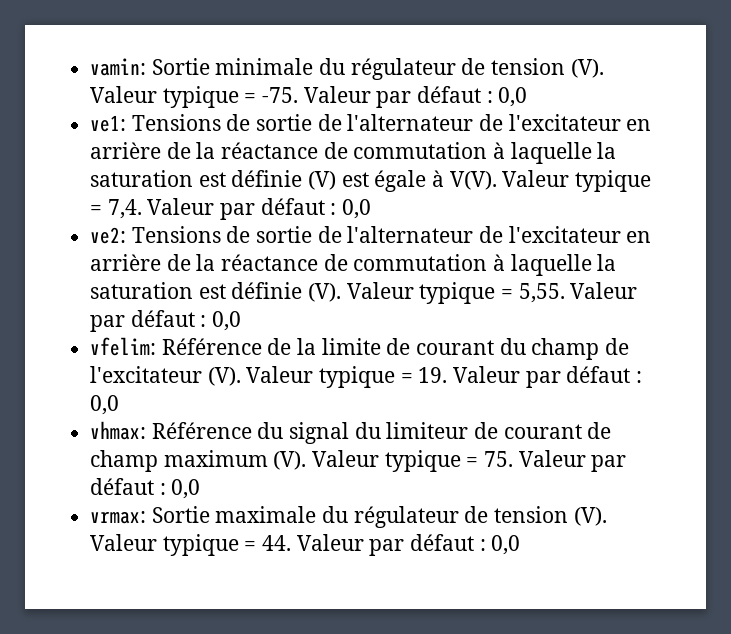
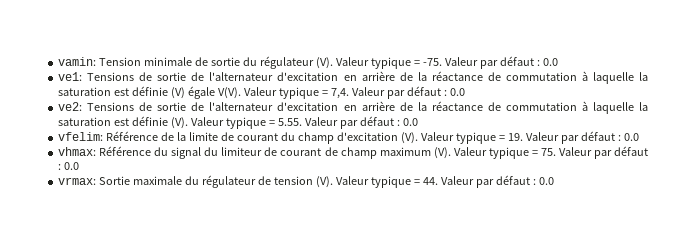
- vamin: Sortie minimale du régulateur de tension (V). Valeur typique = -75. Valeur par défaut : 0,0
+ vamin: Tension minimale de sortie du régulateur (V). Valeur typique = -75. Valeur par défaut : 0.0
- ve1: Tensions de sortie de l'alternateur de l'excitateur en arrière de la réactance de commutation à laquelle la saturation est définie (V) est égale à V(V).
+ ve1: Tensions de sortie de l'alternateur d'excitation en arrière de la réactance de commutation à laquelle la saturation est définie (V) égale V(V).
- Valeur typique = 7,4. Valeur par défaut : 0,0
+ Valeur typique = 7,4. Valeur par défaut : 0.0
- ve2: Tensions de sortie de l'alternateur de l'excitateur en arrière de la réactance de commutation à laquelle la saturation est définie (V). Valeur typique = 5,55. Valeur par défaut : 0,0
+ ve2: Tensions de sortie de l'alternateur d'excitation en arrière de la réactance de commutation à laquelle la saturation est définie (V). Valeur typique = 5.55. Valeur par défaut : 0.0
- vfelim: Référence de la limite de courant du champ de l'excitateur (V). Valeur typique = 19. Valeur par défaut : 0,0
+ vfelim: Référence de la limite de courant du champ d'excitation (V). Valeur typique = 19. Valeur par défaut : 0.0
- vhmax: Référence du signal du limiteur de courant de champ maximum (V). Valeur typique = 75. Valeur par défaut : 0,0
+ vhmax: Référence du signal du limiteur de courant de champ maximum (V). Valeur typique = 75. Valeur par défaut : 0.0
- vrmax: Sortie maximale du régulateur de tension (V). Valeur typique = 44. Valeur par défaut : 0,0
+ vrmax: Sortie maximale du régulateur de tension (V). Valeur typique = 44. Valeur par défaut : 0.0

